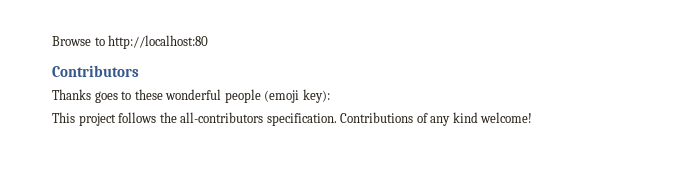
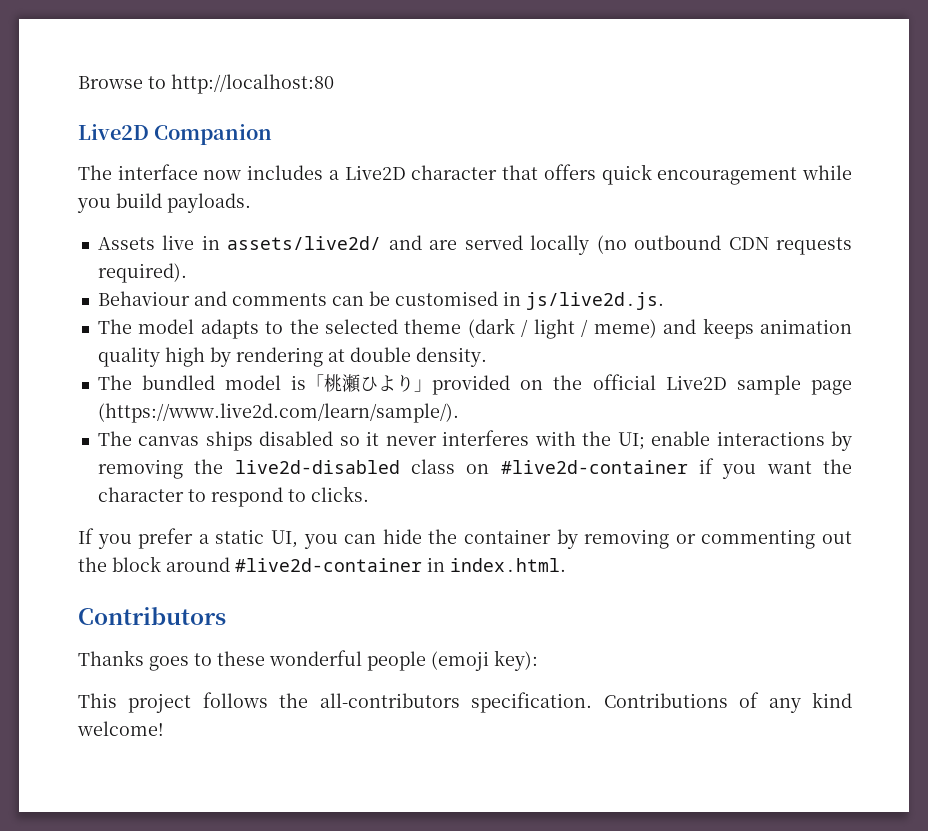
+ Live2D Companion
+ The interface now includes a Live2D character that offers quick encouragement while you build payloads.
+ Assets live in assets/live2d/ and are served locally (no outbound CDN requests required).
+ Behaviour and comments can be customised in js/live2d.js.
+ The model adapts to the selected theme (dark / light / meme) and keeps animation quality high by rendering at double density.
+ The bundled model is「桃瀬ひより」provided on the official Live2D sample page (https://www.live2d.com/learn/sample/).
+ The canvas ships disabled so it never interferes with the UI; enable interactions by removing the live2d-disabled class on #live2d-container if you want the character to respond to clicks.
+ If you prefer a static UI, you can hide the container by removing or commenting out the block around #live2d-container in index.html.

